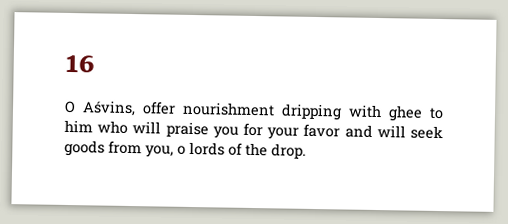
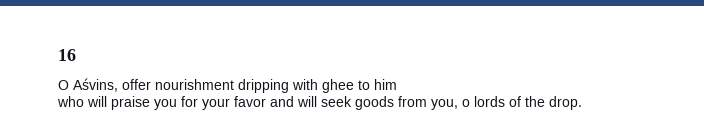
- O Aśvins, offer nourishment dripping with ghee to him who will praise you for your favor and will seek goods from you, o lords of the drop.
+ O Aśvins, offer nourishment dripping with ghee to him
+ who will praise you for your favor and will seek goods from you, o lords of the drop.

